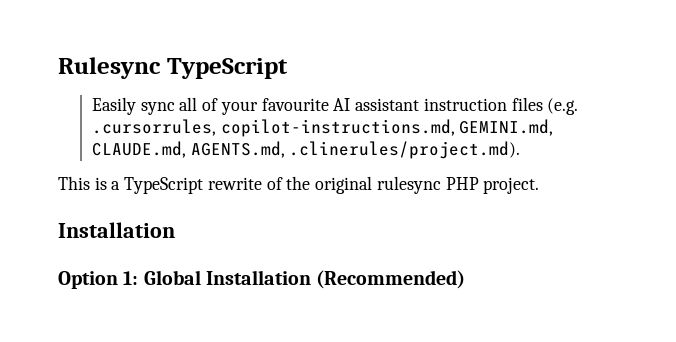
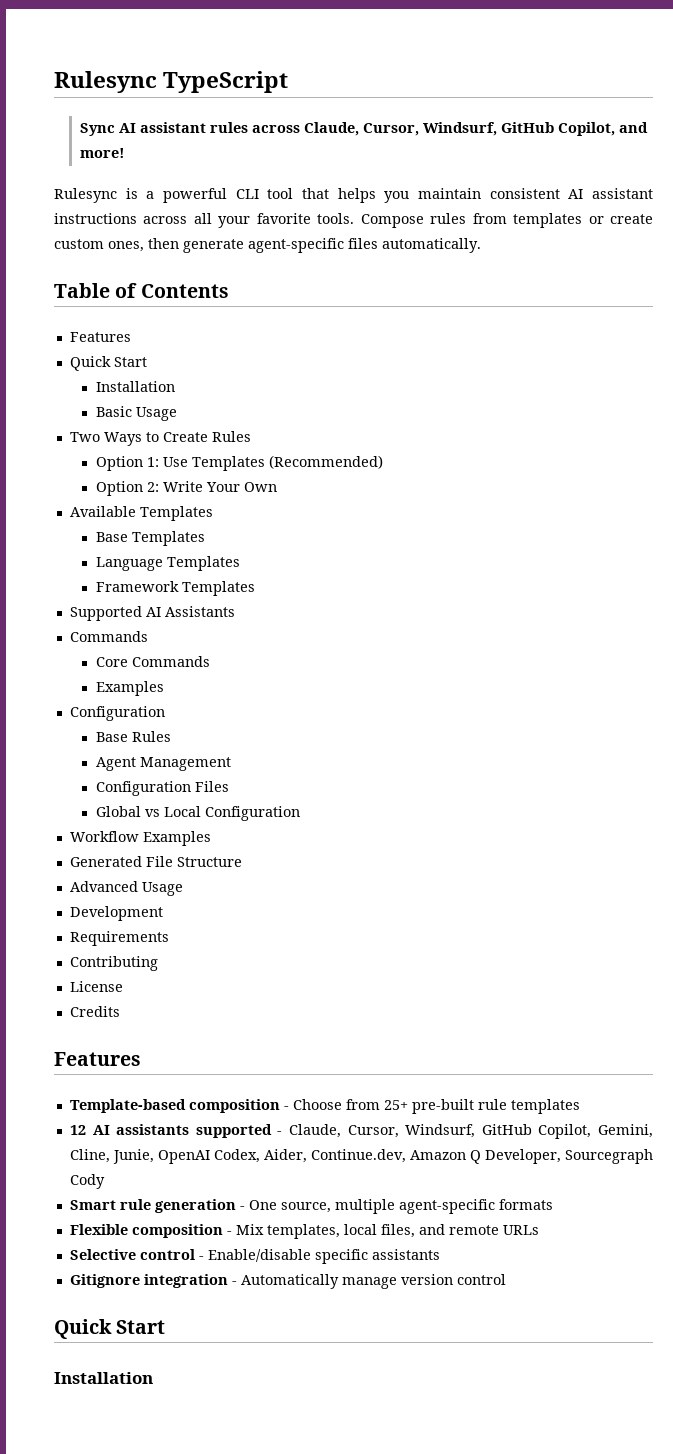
- Easily sync all of your favourite AI assistant instruction files (e.g. .cursorrules, copilot-instructions.md, GEMINI.md, CLAUDE.md, AGENTS.md, .clinerules/project.md).
- This is a TypeScript rewrite of the original rulesync PHP project.
+ Sync AI assistant rules across Claude, Cursor, Windsurf, GitHub Copilot, and more!
+ Rulesync is a powerful CLI tool that helps you maintain consistent AI assistant instructions across all your favorite tools. Compose rules from templates or create custom ones, then generate agent-specific files automatically.
+ Table of Contents
+ Features
+ Quick Start
  Installation
- Option 1: Global Installation (Recommended)
+ Basic Usage
+ Two Ways to Create Rules
+ Option 1: Use Templates (Recommended)
+ Option 2: Write Your Own
+ Available Templates
+ Base Templates
+ Language Templates
+ Framework Templates
+ Supported AI Assistants
+ Commands
+ Core Commands
+ Examples
+ Configuration
+ Base Rules
+ Agent Management
+ Configuration Files
+ Global vs Local Configuration
+ Workflow Examples
+ Generated File Structure
+ Advanced Usage
+ Development
+ Requirements
+ Contributing
+ License
+ Credits
+ Features
+ Template-based composition - Choose from 25+ pre-built rule templates
+ 12 AI assistants supported - Claude, Cursor, Windsurf, GitHub Copilot, Gemini, Cline, Junie, OpenAI Codex, Aider, Continue.dev, Amazon Q Developer, Sourcegraph Cody
+ Smart rule generation - One source, multiple agent-specific formats
+ Flexible composition - Mix templates, local files, and remote URLs
+ Selective control - Enable/disable specific assistants
+ Gitignore integration - Automatically manage version control
+ Quick Start
+ Installation

